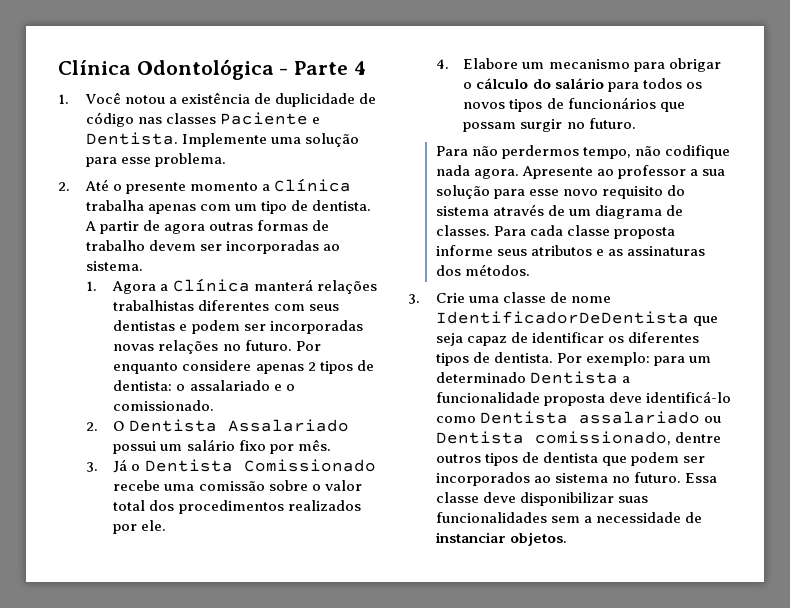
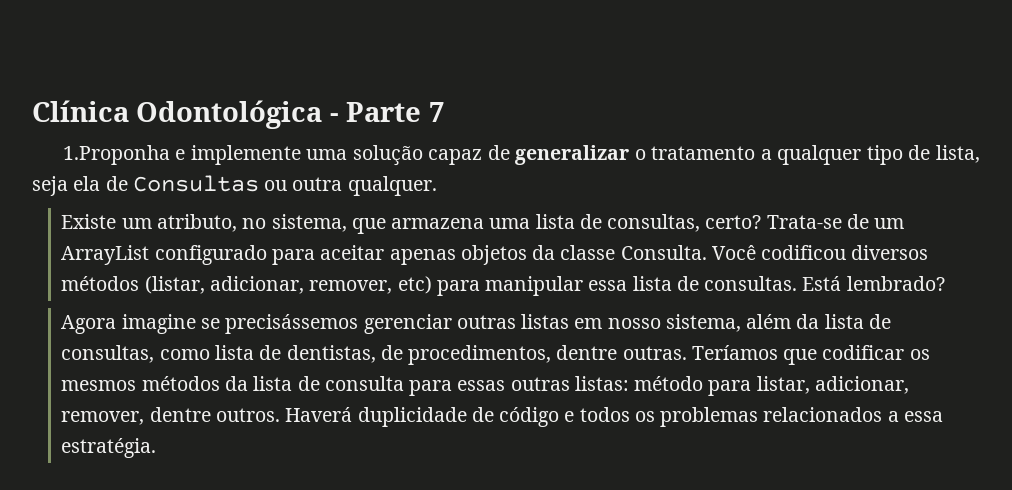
- Clínica Odontológica - Parte 4
- 1. Você notou a existência de duplicidade de código nas classes Paciente e Dentista. Implemente uma solução para esse problema.
- 2. Até o presente momento a Clínica trabalha apenas com um tipo de dentista. A partir de agora outras formas de trabalho devem ser incorporadas ao sistema.
- 1. Agora a Clínica manterá relações trabalhistas diferentes com seus dentistas e podem ser incorporadas novas relações no futuro. Por enquanto considere apenas 2 tipos de dentista: o assalariado e o comissionado.
- 2. O Dentista Assalariado possui um salário fixo por mês.
- 3. Já o Dentista Comissionado recebe uma comissão sobre o valor total dos procedimentos realizados por ele.
- 4. Elabore um mecanismo para obrigar o cálculo do salário para todos os novos tipos de funcionários que possam surgir no futuro.
- Para não perdermos tempo, não codifique nada agora. Apresente ao professor a sua solução para esse novo requisito do sistema através de um diagrama de classes. Para cada classe proposta informe seus atributos e as assinaturas dos métodos.
- 3. Crie uma classe de nome IdentificadorDeDentista que seja capaz de identificar os diferentes tipos de dentista. Por exemplo: para um determinado Dentista a funcionalidade proposta deve identificá-lo como Dentista assalariado ou Dentista comissionado, dentre outros tipos de dentista que podem ser incorporados ao sistema no futuro. Essa classe deve disponibilizar suas funcionalidades sem a necessidade de instanciar objetos.
+ Clínica Odontológica - Parte 7
+ 1.Proponha e implemente uma solução capaz de generalizar o tratamento a qualquer tipo de lista, seja ela de Consultas ou outra qualquer.
+ Existe um atributo, no sistema, que armazena uma lista de consultas, certo? Trata-se de um ArrayList configurado para aceitar apenas objetos da classe Consulta. Você codificou diversos métodos (listar, adicionar, remover, etc) para manipular essa lista de consultas. Está lembrado?
+ Agora imagine se precisássemos gerenciar outras listas em nosso sistema, além da lista de consultas, como lista de dentistas, de procedimentos, dentre outras. Teríamos que codificar os mesmos métodos da lista de consulta para essas outras listas: método para listar, adicionar, remover, dentre outros. Haverá duplicidade de código e todos os problemas relacionados a essa estratégia.

